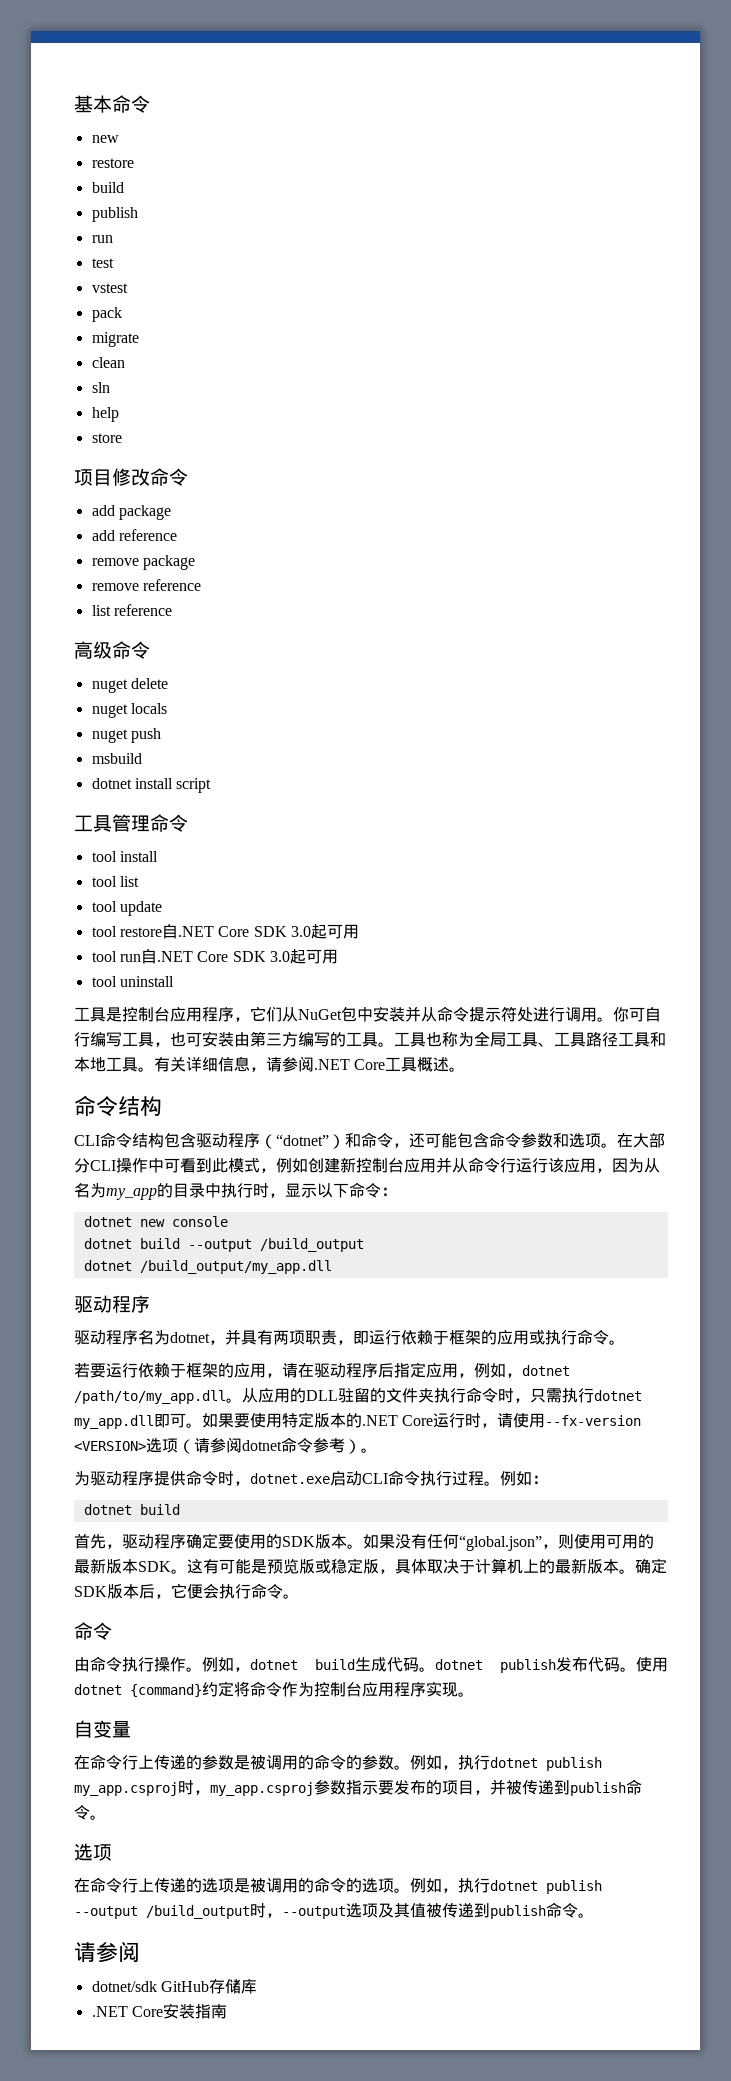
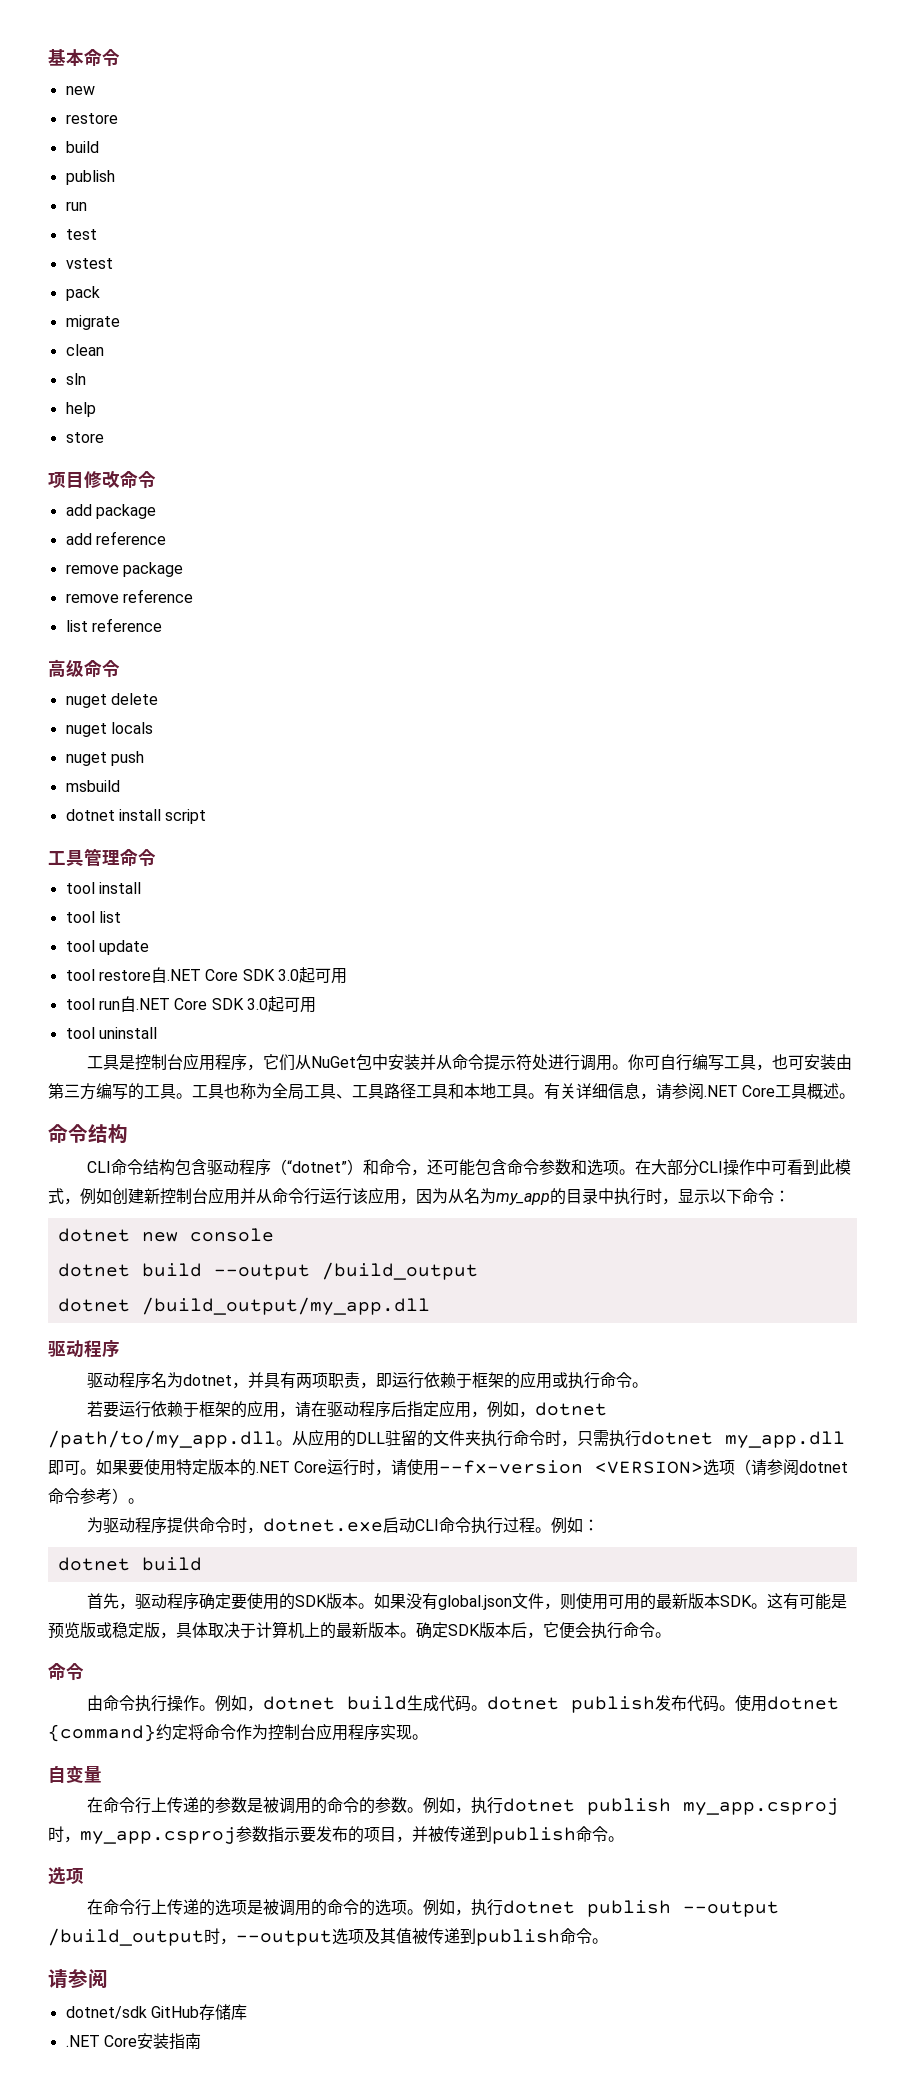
- 如果没有任何“global.json”，则使用可用的最新版本SDK。
+ 如果没有global.json文件，则使用可用的最新版本SDK。

